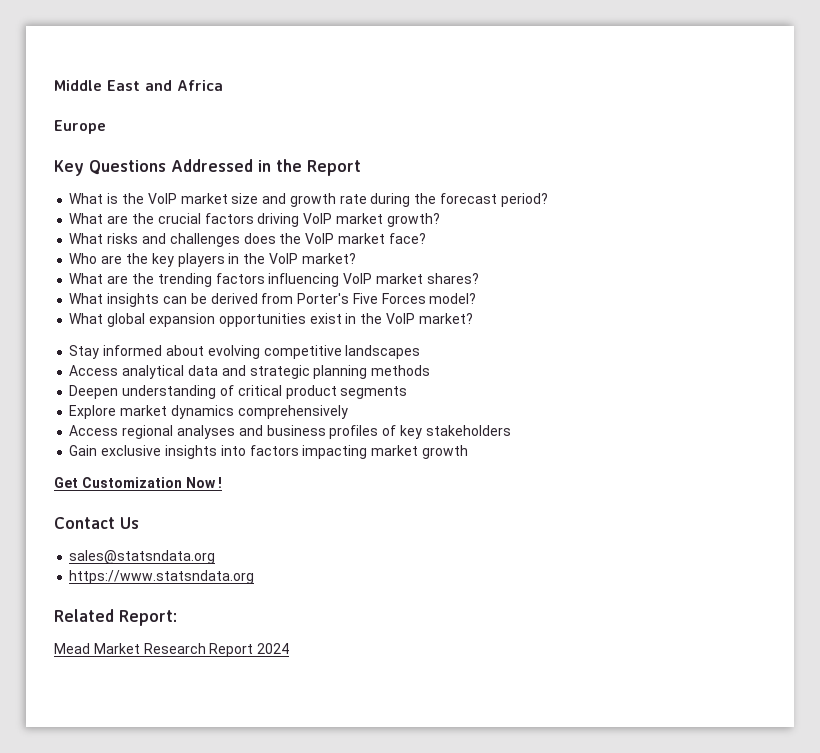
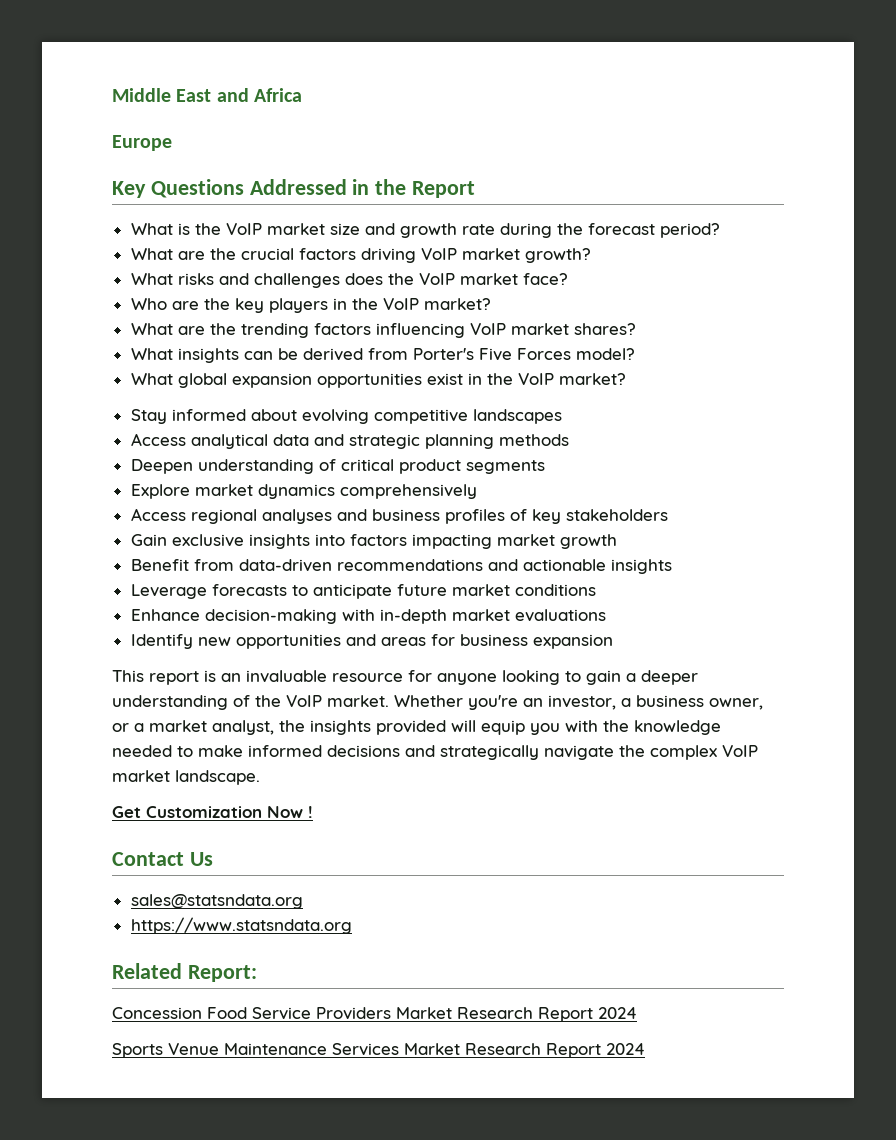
+ Benefit from data-driven recommendations and actionable insights
+ Leverage forecasts to anticipate future market conditions
+ Enhance decision-making with in-depth market evaluations
+ Identify new opportunities and areas for business expansion
+ This report is an invaluable resource for anyone looking to gain a deeper understanding of the VoIP market. Whether you're an investor, a business owner, or a market analyst, the insights provided will equip you with the knowledge needed to make informed decisions and strategically navigate the complex VoIP market landscape.
- Mead Market Research Report 2024
+ Concession Food Service Providers Market Research Report 2024
+ Sports Venue Maintenance Services Market Research Report 2024

